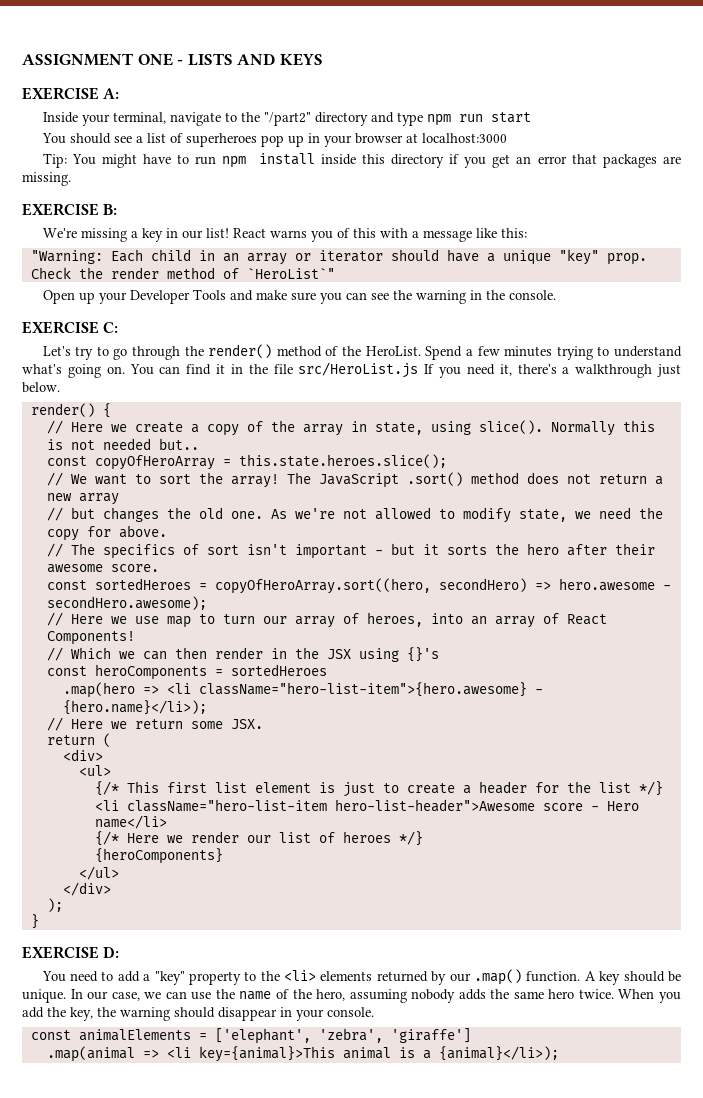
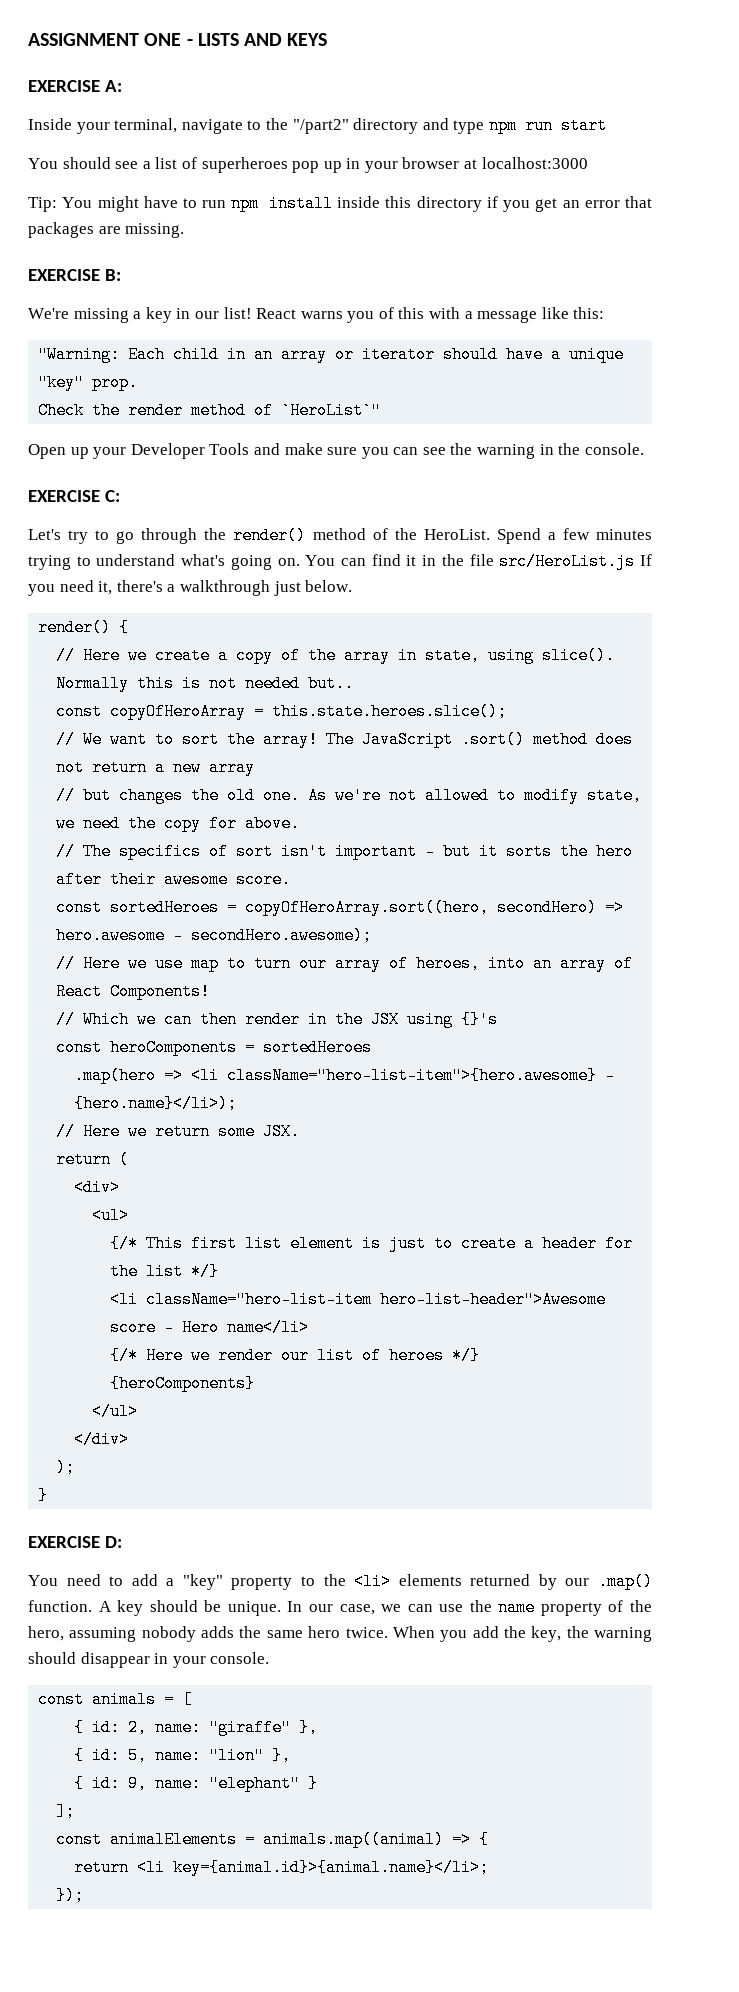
- In our case, we can use the name of the hero, assuming nobody adds the same hero twice.
+ In our case, we can use the name property of the hero, assuming nobody adds the same hero twice.
- const animalElements = ['elephant', 'zebra', 'giraffe']
- .map(animal => <li key={animal}>This animal is a {animal}</li>);
+ const animals = [
+ { id: 2, name: "giraffe" },
+ { id: 5, name: "lion" },
+ { id: 9, name: "elephant" }
+ ];
+ const animalElements = animals.map((animal) => {
+ return <li key={animal.id}>{animal.name}</li>;
+ });

